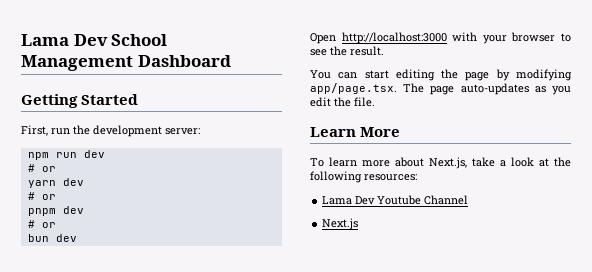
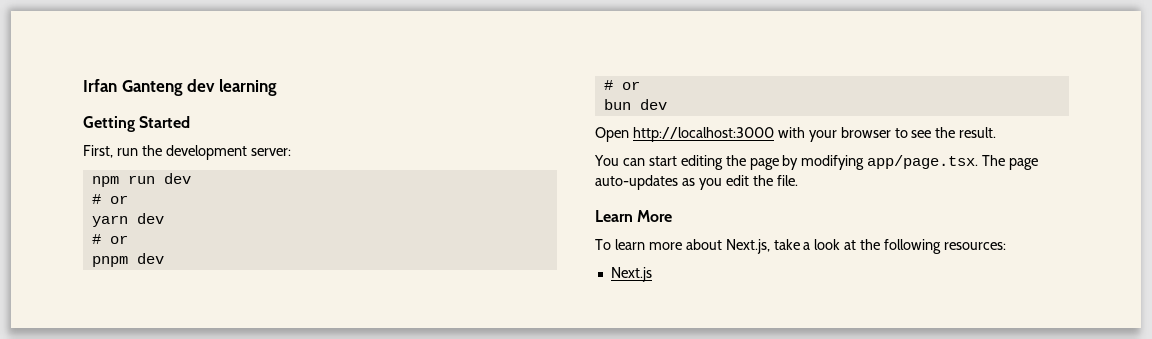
- Lama Dev School Management Dashboard
+ Irfan Ganteng dev learning
- Lama Dev Youtube Channel

